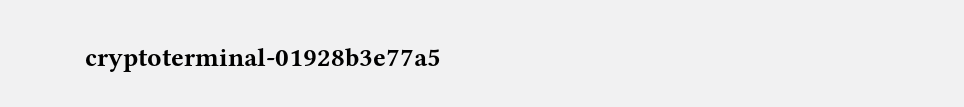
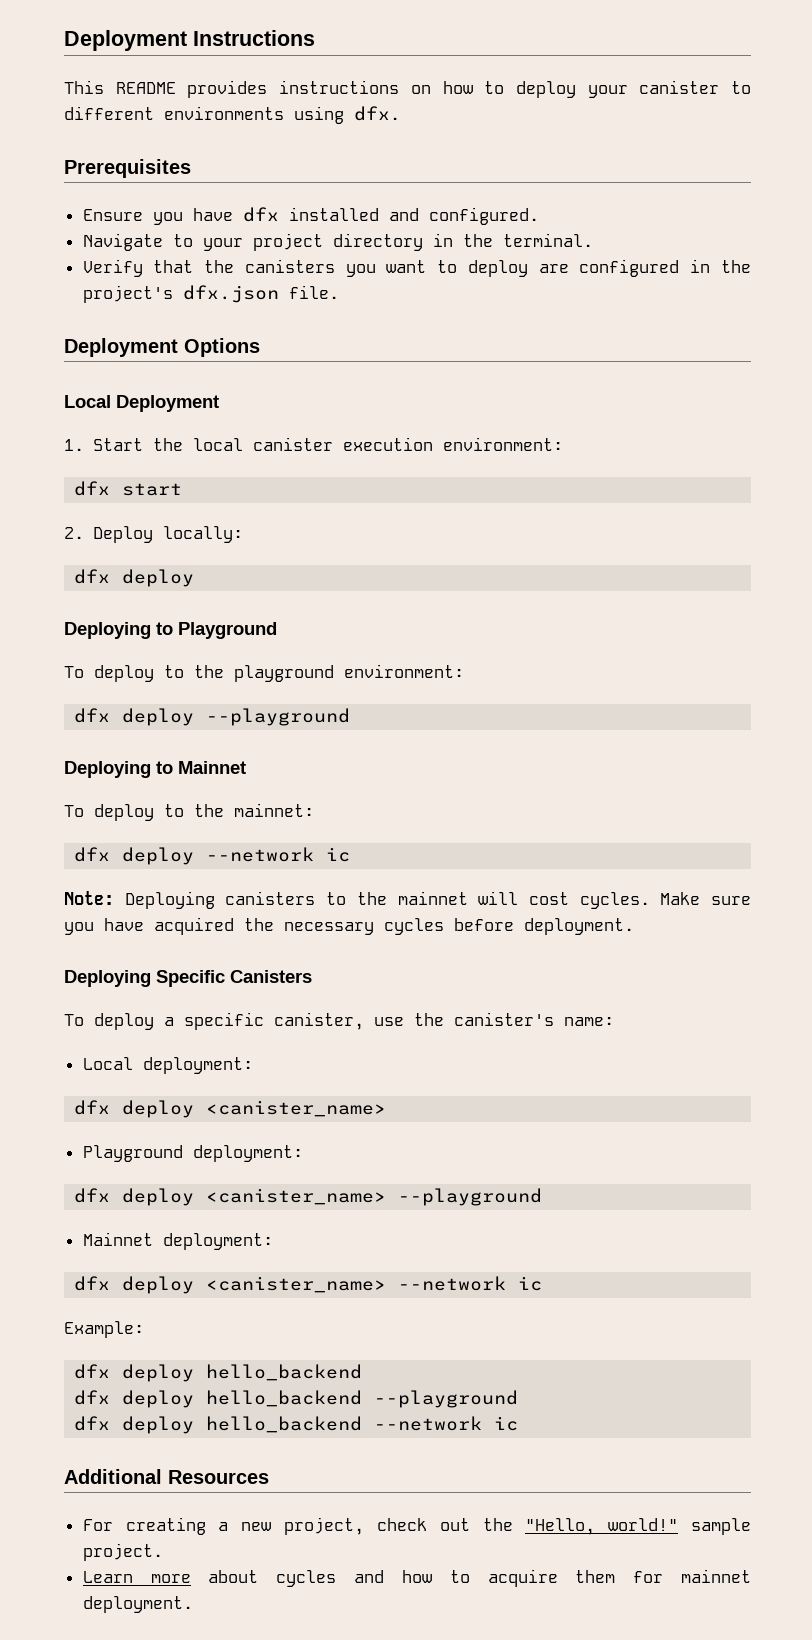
- cryptoterminal-01928b3e77a5
+ Deployment Instructions
+ This README provides instructions on how to deploy your canister to different environments using dfx.
+ Prerequisites
+ Ensure you have dfx installed and configured.
+ Navigate to your project directory in the terminal.
+ Verify that the canisters you want to deploy are configured in the project's dfx.json file.
+ Deployment Options
+ Local Deployment
+ 1. Start the local canister execution environment:
+ dfx start
+ 2. Deploy locally:
+ dfx deploy
+ Deploying to Playground
+ To deploy to the playground environment:
+ dfx deploy --playground
+ Deploying to Mainnet
+ To deploy to the mainnet:
+ dfx deploy --network ic
+ Note: Deploying canisters to the mainnet will cost cycles. Make sure you have acquired the necessary cycles before deployment.
+ Deploying Specific Canisters
+ To deploy a specific canister, use the canister's name:
+ Local deployment:
+ dfx deploy <canister_name>
+ Playground deployment:
+ dfx deploy <canister_name> --playground
+ Mainnet deployment:
+ dfx deploy <canister_name> --network ic
+ Example:
+ dfx deploy hello_backend
+ dfx deploy hello_backend --playground
+ dfx deploy hello_backend --network ic
+ Additional Resources
+ For creating a new project, check out the "Hello, world!" sample project.
+ Learn more about cycles and how to acquire them for mainnet deployment.

